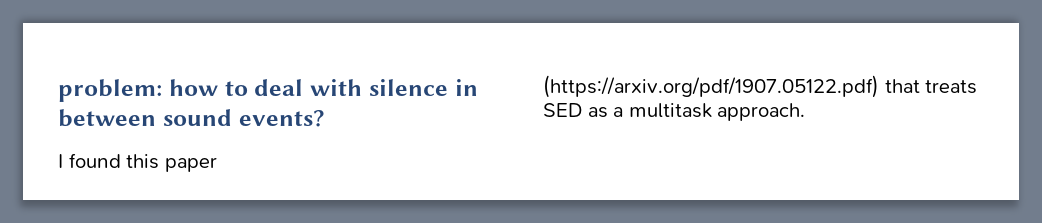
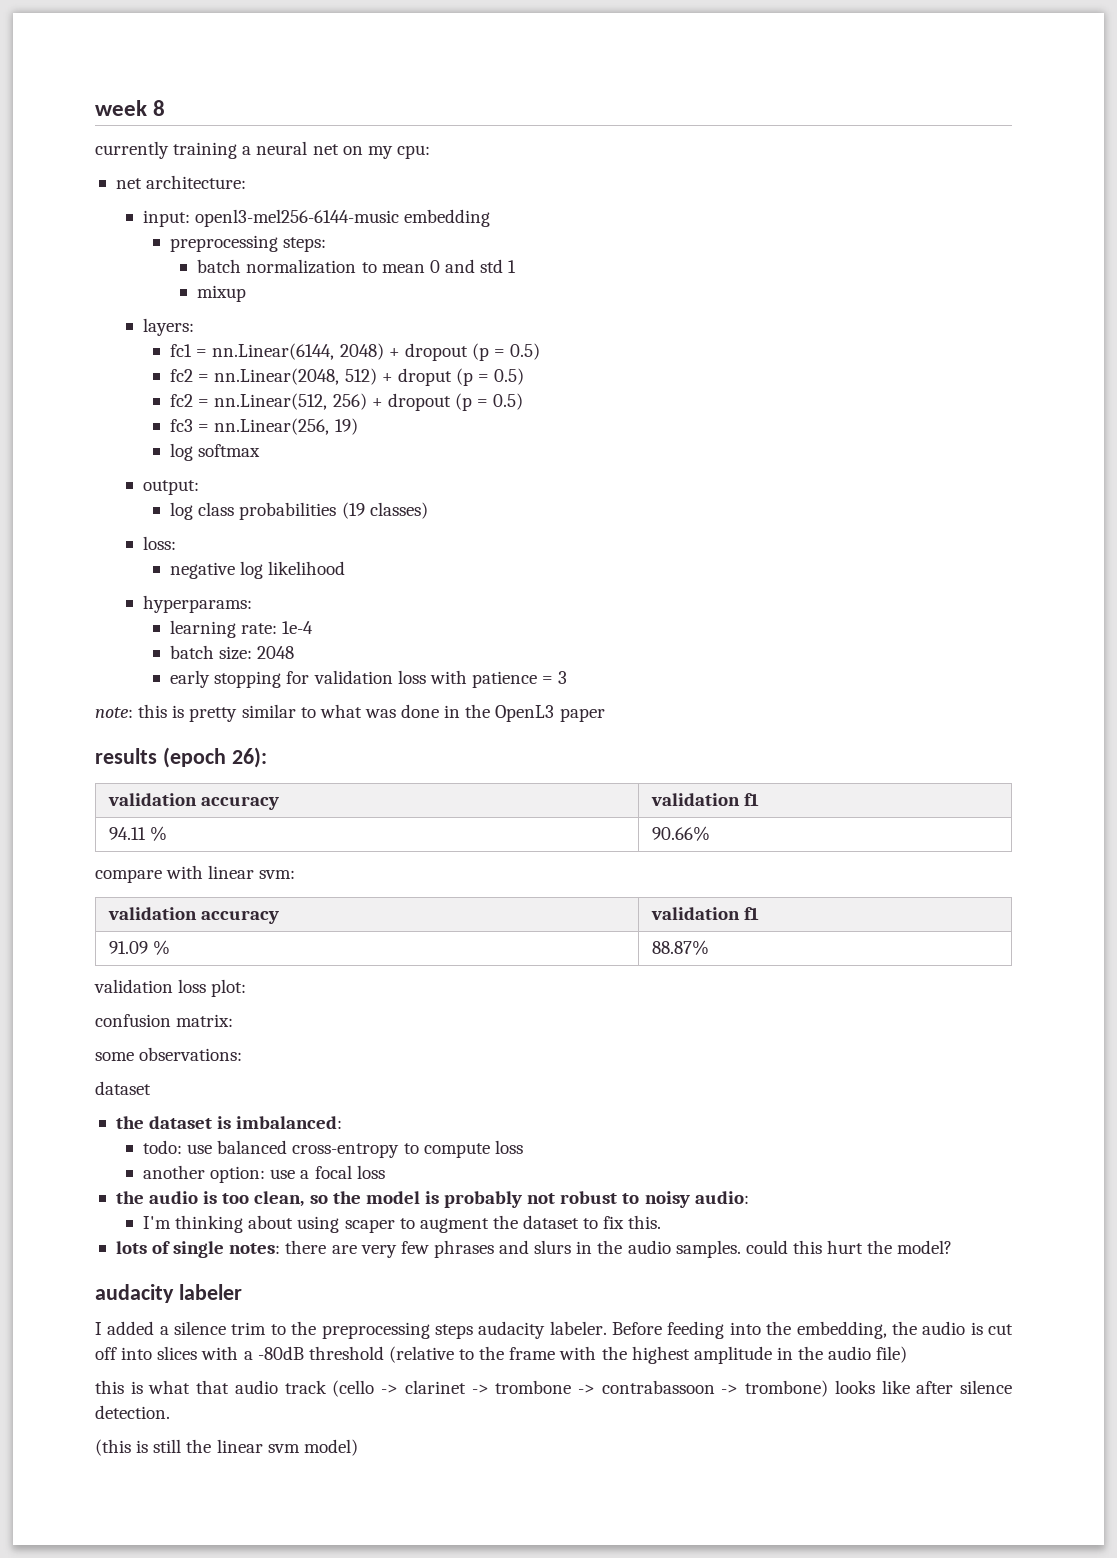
- problem: how to deal with silence in between sound events?
- I found this paper (https://arxiv.org/pdf/1907.05122.pdf) that treats SED as a multitask approach.
+ week 8
+ currently training a neural net on my cpu:
+ net architecture:
+ input: openl3-mel256-6144-music embedding
+ preprocessing steps:
+ batch normalization to mean 0 and std 1
+ mixup
+ layers:
+ fc1 = nn.Linear(6144, 2048) + dropout (p = 0.5)
+ fc2 = nn.Linear(2048, 512) + droput (p = 0.5)
+ fc2 = nn.Linear(512, 256) + dropout (p = 0.5)
+ fc3 = nn.Linear(256, 19)
+ log softmax
+ output:
+ log class probabilities (19 classes)
+ loss:
+ negative log likelihood
+ hyperparams:
+ learning rate: 1e-4
+ batch size: 2048
+ early stopping for validation loss with patience = 3
+ note: this is pretty similar to what was done in the OpenL3 paper
+ results (epoch 26):
+ validation accuracy | validation f1
+ 94.11 % | 90.66%
+ compare with linear svm:
+ validation accuracy | validation f1
+ 91.09 % | 88.87%
+ validation loss plot:
+ confusion matrix:
+ some observations:
+ dataset
+ the dataset is imbalanced:
+ todo: use balanced cross-entropy to compute loss
+ another option: use a focal loss
+ the audio is too clean, so the model is probably not robust to noisy audio:
+ I'm thinking about using scaper to augment the dataset to fix this.
+ lots of single notes: there are very few phrases and slurs in the audio samples. could this hurt the model?
+ audacity labeler
+ I added a silence trim to the preprocessing steps audacity labeler. Before feeding into the embedding, the audio is cut off into slices with a -80dB threshold (relative to the frame with the highest amplitude in the audio file)
+ this is what that audio track (cello -> clarinet -> trombone -> contrabassoon -> trombone) looks like after silence detection.
+ (this is still the linear svm model)

